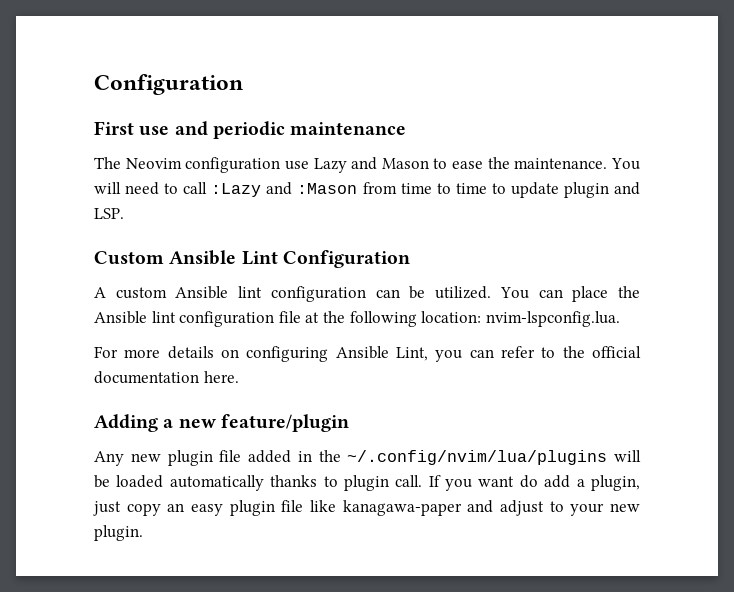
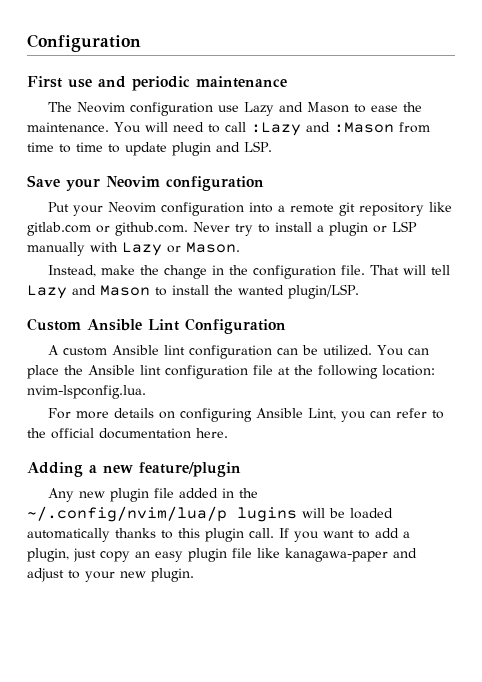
+ Save your Neovim configuration
+ Put your Neovim configuration into a remote git repository like gitlab.com or github.com. Never try to install a plugin or LSP manually with Lazy or Mason.
+ Instead, make the change in the configuration file. That will tell Lazy and Mason to install the wanted plugin/LSP.
- Any new plugin file added in the ~/.config/nvim/lua/plugins will be loaded automatically thanks to plugin call.
+ Any new plugin file added in the ~/.config/nvim/lua/p lugins will be loaded automatically thanks to this plugin call.
- If you want do add a plugin, just copy an easy plugin file like kanagawa-paper and adjust to your new plugin.
+ If you want to add a plugin, just copy an easy plugin file like kanagawa-paper and adjust to your new plugin.

